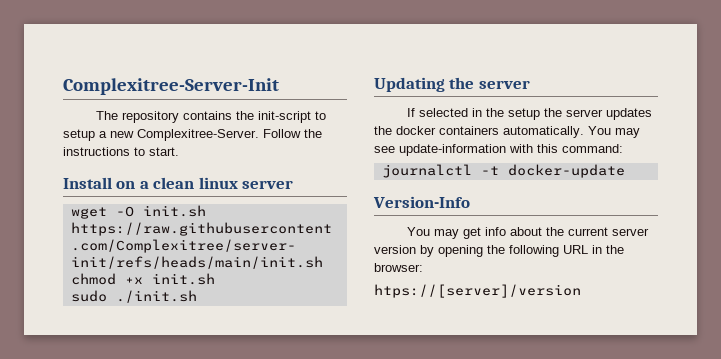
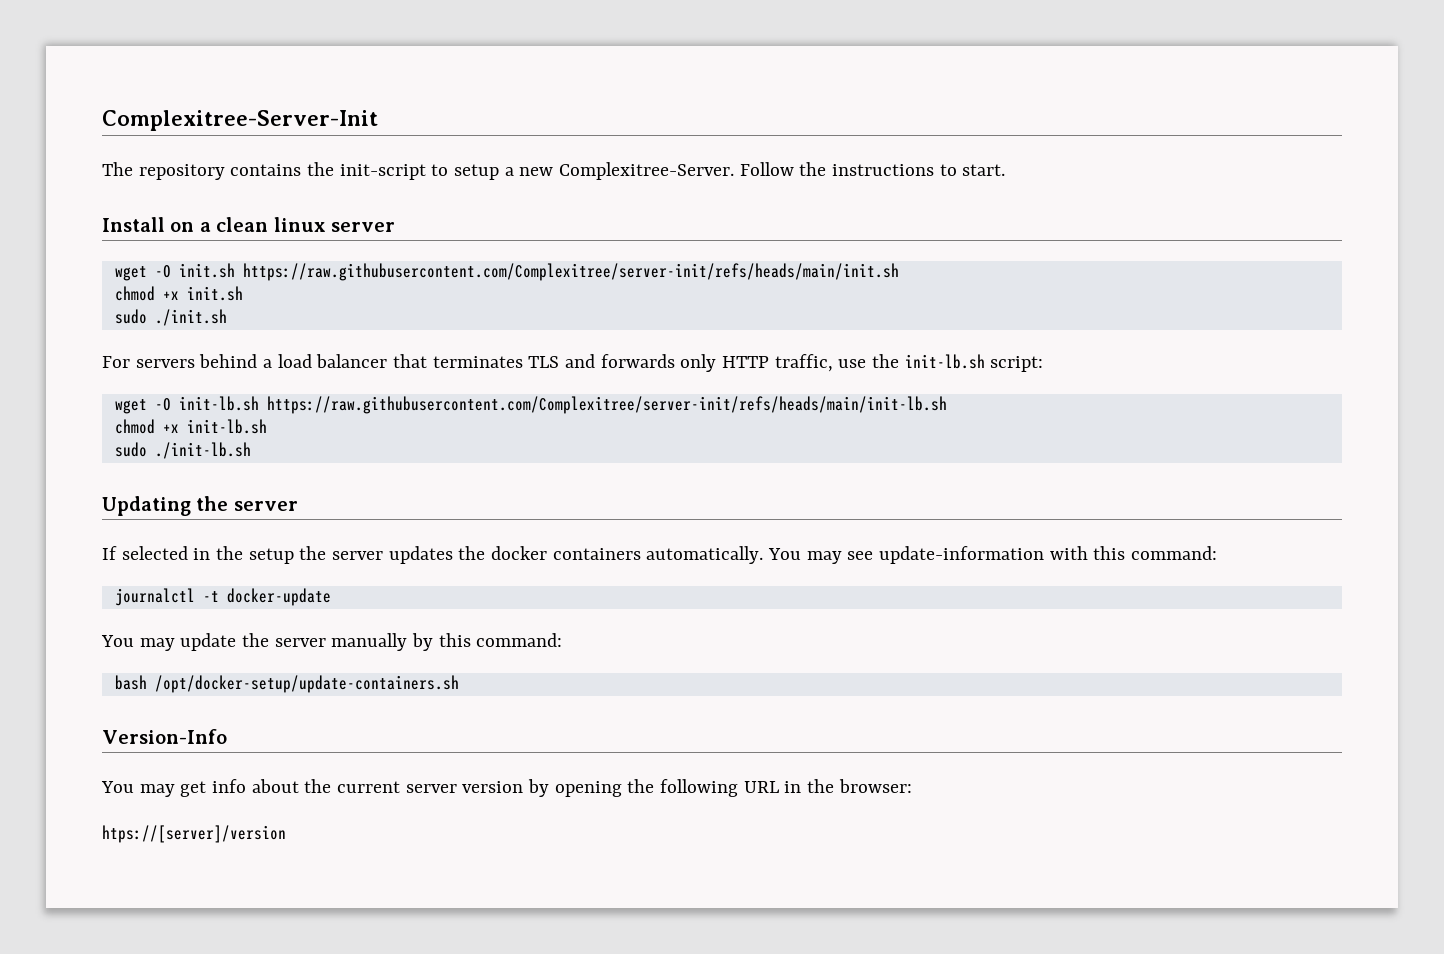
+ For servers behind a load balancer that terminates TLS and forwards only HTTP traffic, use the init-lb.sh script:
+ wget -O init-lb.sh https://raw.githubusercontent.com/Complexitree/server-init/refs/heads/main/init-lb.sh
+ chmod +x init-lb.sh
+ sudo ./init-lb.sh
+ You may update the server manually by this command:
+ bash /opt/docker-setup/update-containers.sh

